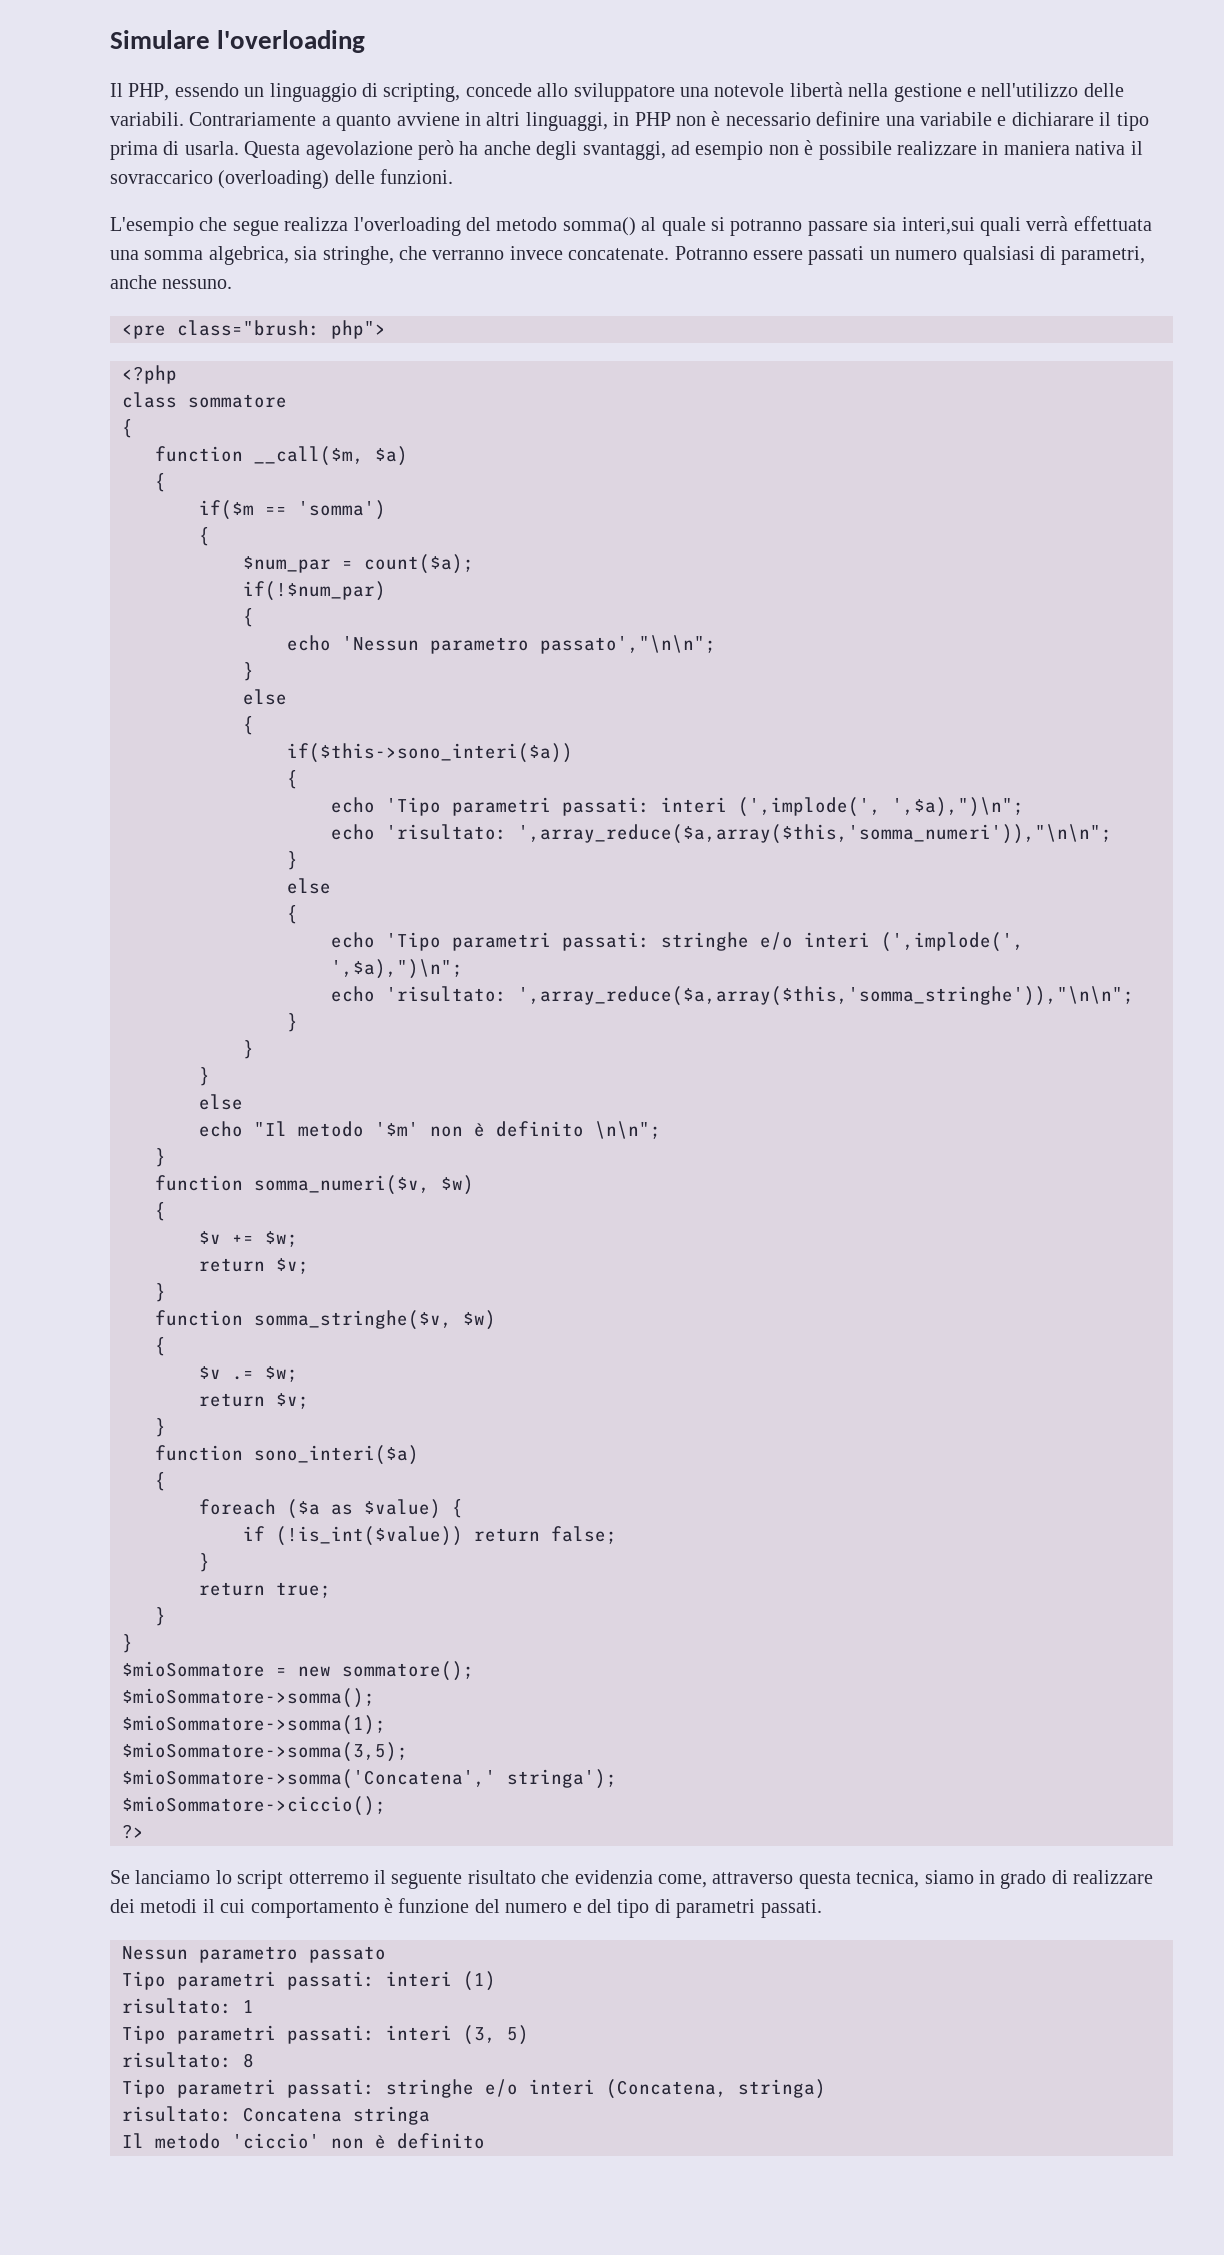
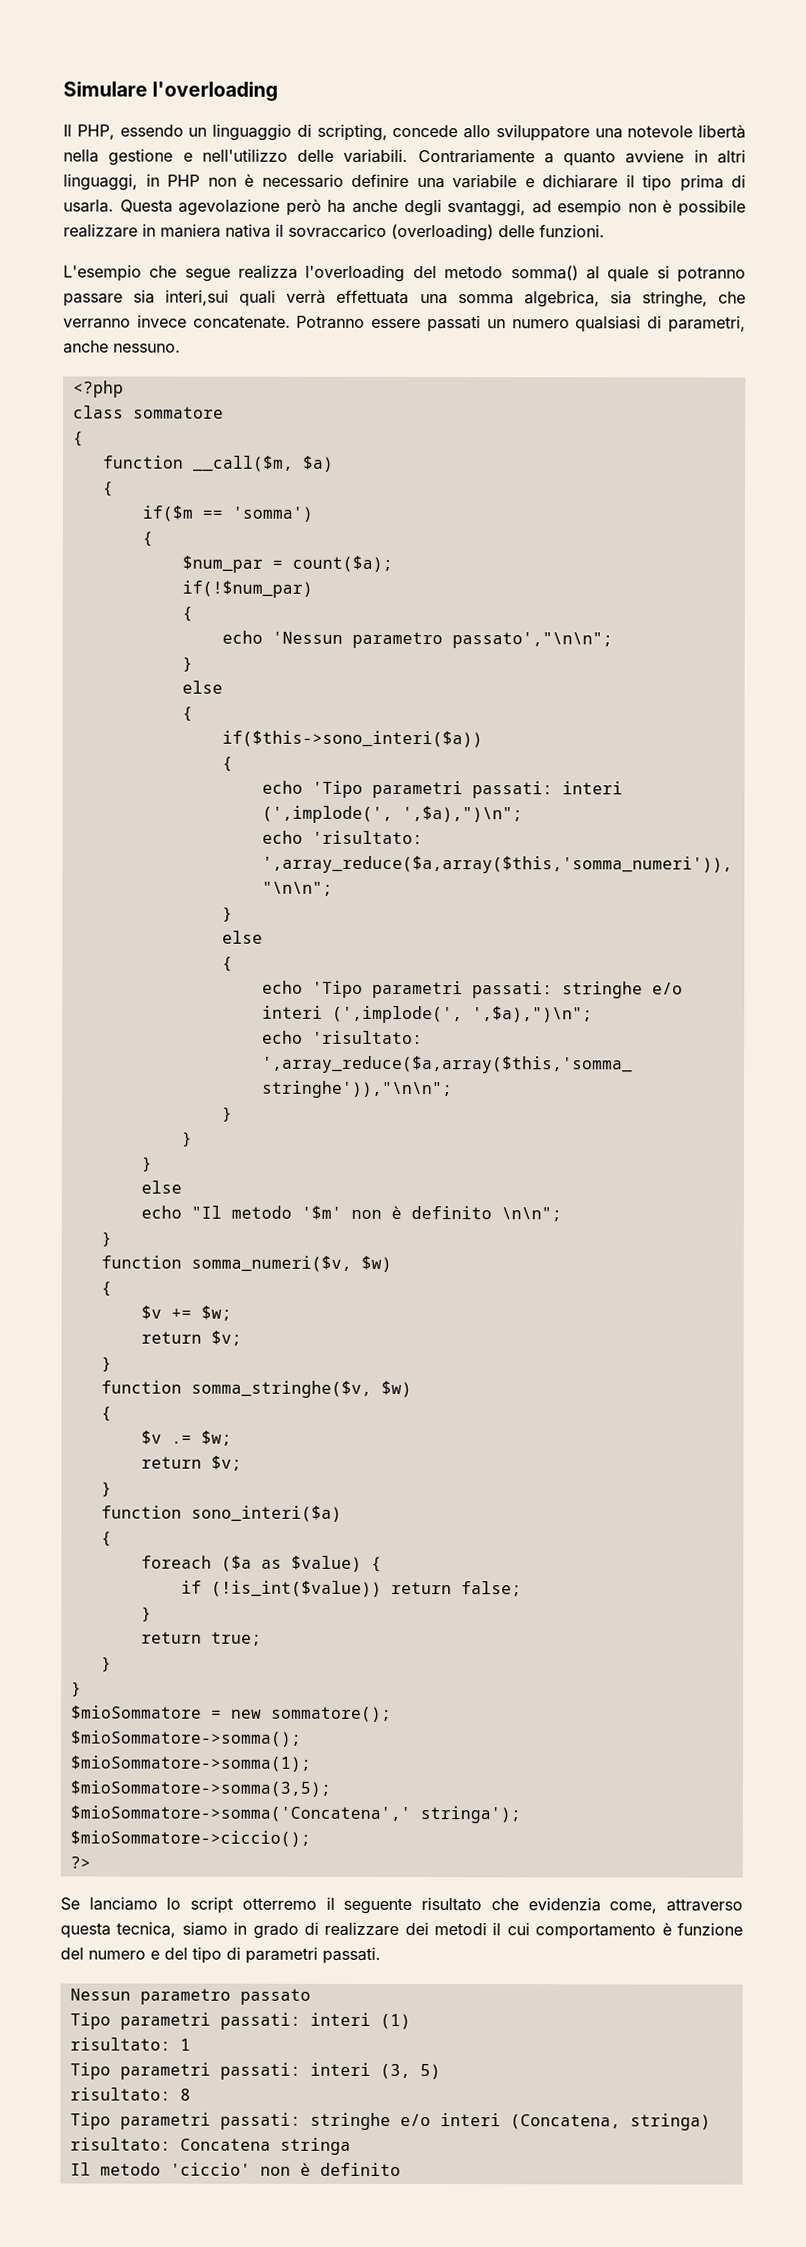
- <pre class="brush: php">

